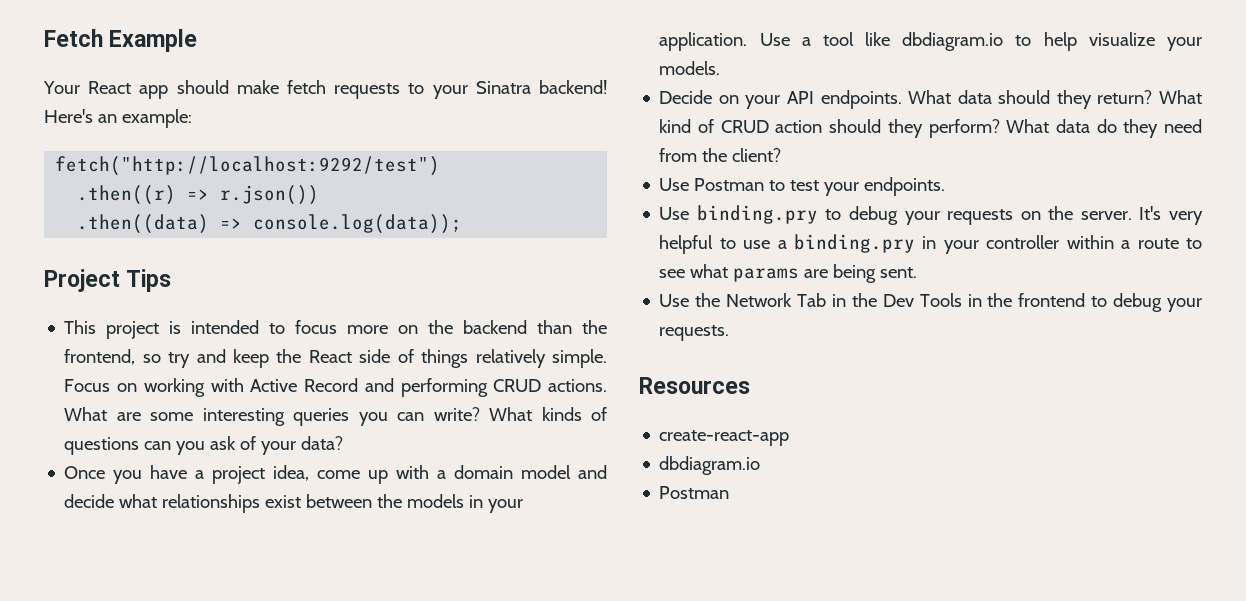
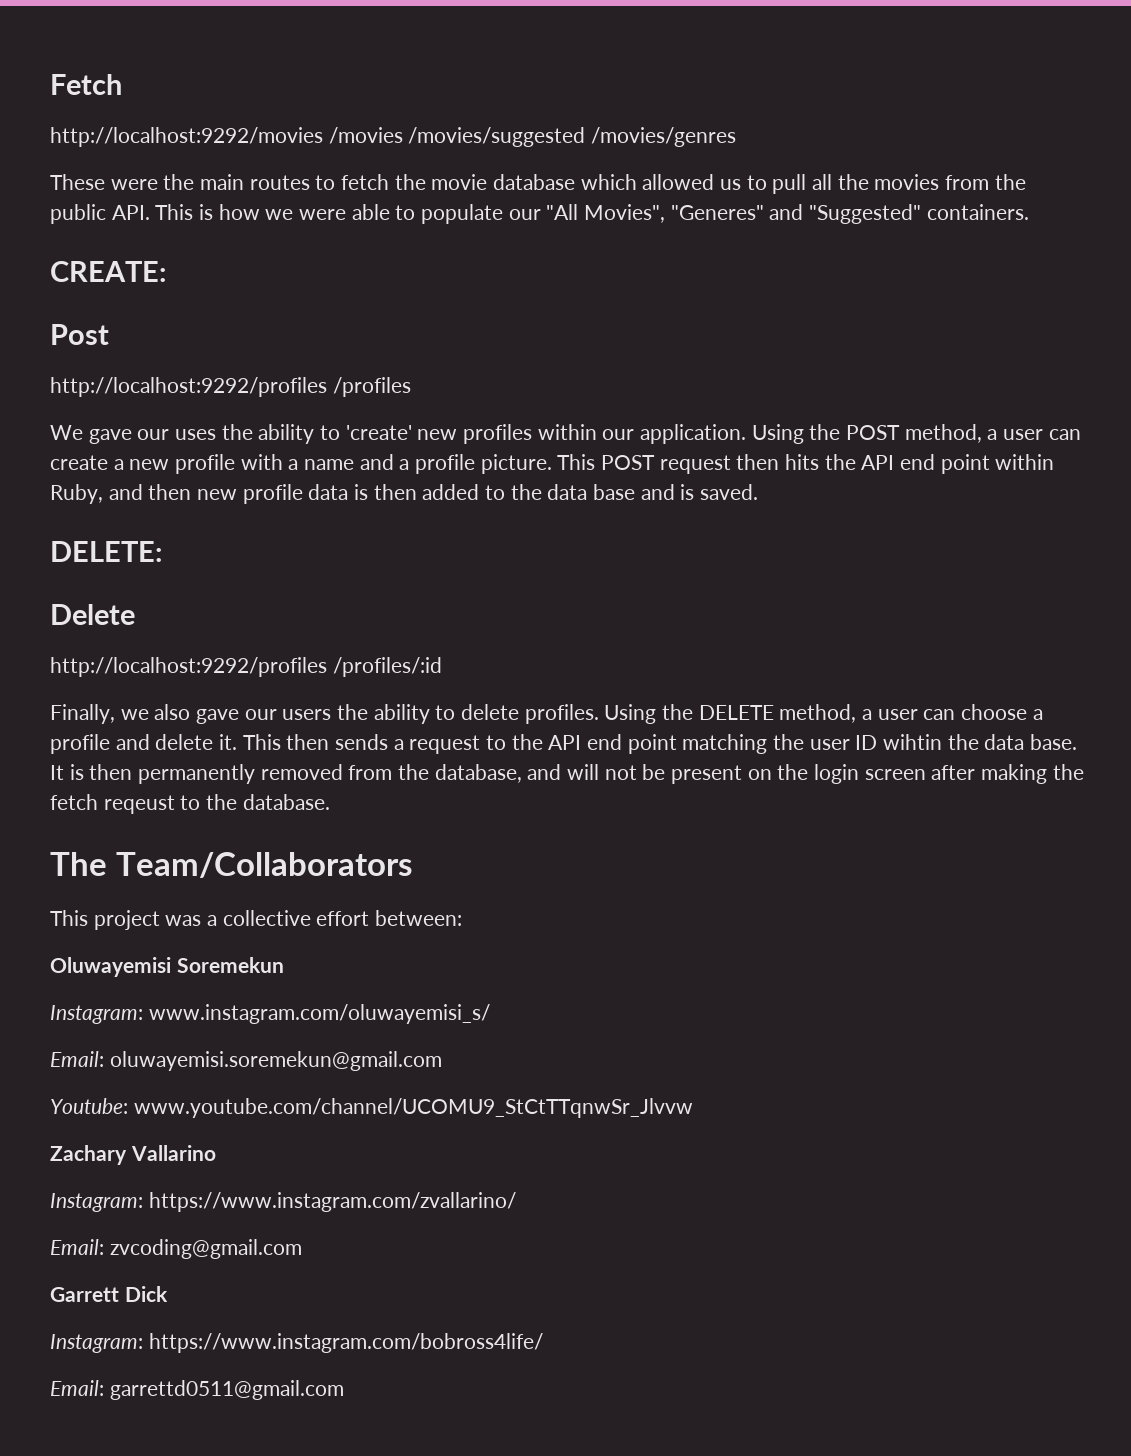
- Fetch Example
- Your React app should make fetch requests to your Sinatra backend! Here's an example:
- fetch("http://localhost:9292/test")
- .then((r) => r.json())
- .then((data) => console.log(data));
- Project Tips
- This project is intended to focus more on the backend than the frontend, so try and keep the React side of things relatively simple. Focus on working with Active Record and performing CRUD actions. What are some interesting queries you can write? What kinds of questions can you ask of your data?
- Once you have a project idea, come up with a domain model and decide what relationships exist between the models in your application. Use a tool like dbdiagram.io to help visualize your models.
- Decide on your API endpoints. What data should they return? What kind of CRUD action should they perform? What data do they need from the client?
- Use Postman to test your endpoints.
- Use binding.pry to debug your requests on the server. It's very helpful to use a binding.pry in your controller within a route to see what params are being sent.
- Use the Network Tab in the Dev Tools in the frontend to debug your requests.
- Resources
- create-react-app
- dbdiagram.io
- Postman
+ Fetch
+ http://localhost:9292/movies /movies /movies/suggested /movies/genres
+ These were the main routes to fetch the movie database which allowed us to pull all the movies from the public API. This is how we were able to populate our "All Movies", "Generes" and "Suggested" containers.
+ CREATE:
+ Post
+ http://localhost:9292/profiles /profiles
+ We gave our uses the ability to 'create' new profiles within our application. Using the POST method, a user can create a new profile with a name and a profile picture. This POST request then hits the API end point within Ruby, and then new profile data is then added to the data base and is saved.
+ DELETE:
+ Delete
+ http://localhost:9292/profiles /profiles/:id
+ Finally, we also gave our users the ability to delete profiles. Using the DELETE method, a user can choose a profile and delete it. This then sends a request to the API end point matching the user ID wihtin the data base. It is then permanently removed from the database, and will not be present on the login screen after making the fetch reqeust to the database.
+ The Team/Collaborators
+ This project was a collective effort between:
+ Oluwayemisi Soremekun
+ Instagram: www.instagram.com/oluwayemisi_s/
+ Email: oluwayemisi.soremekun@gmail.com
+ Youtube: www.youtube.com/channel/UCOMU9_StCtTTqnwSr_Jlvvw
+ Zachary Vallarino
+ Instagram: https://www.instagram.com/zvallarino/
+ Email: zvcoding@gmail.com
+ Garrett Dick
+ Instagram: https://www.instagram.com/bobross4life/
+ Email: garrettd0511@gmail.com

